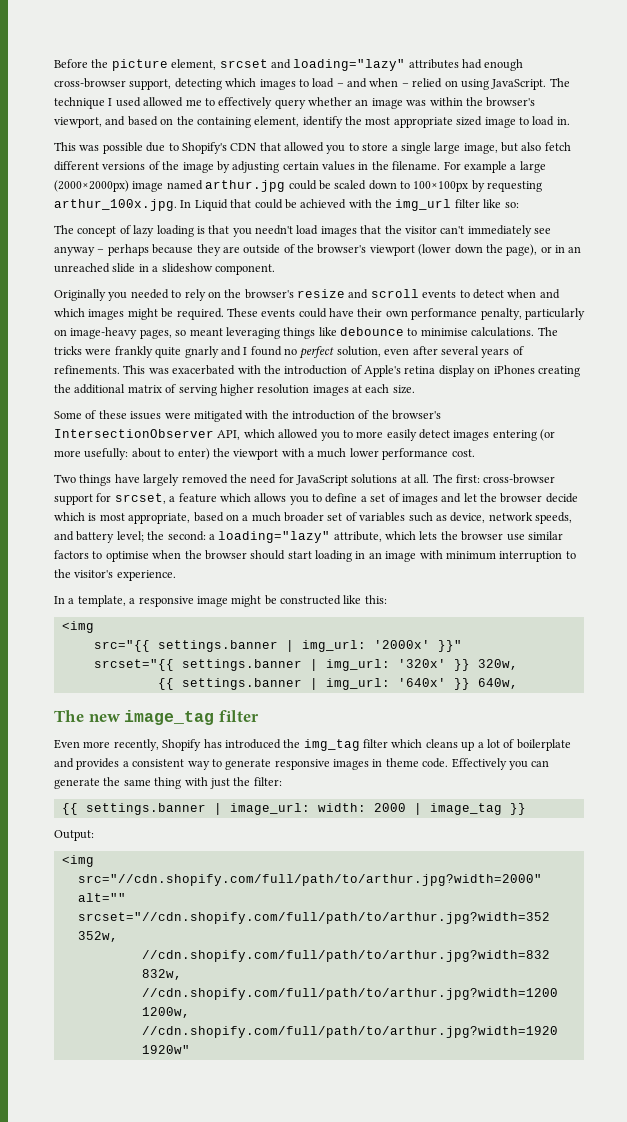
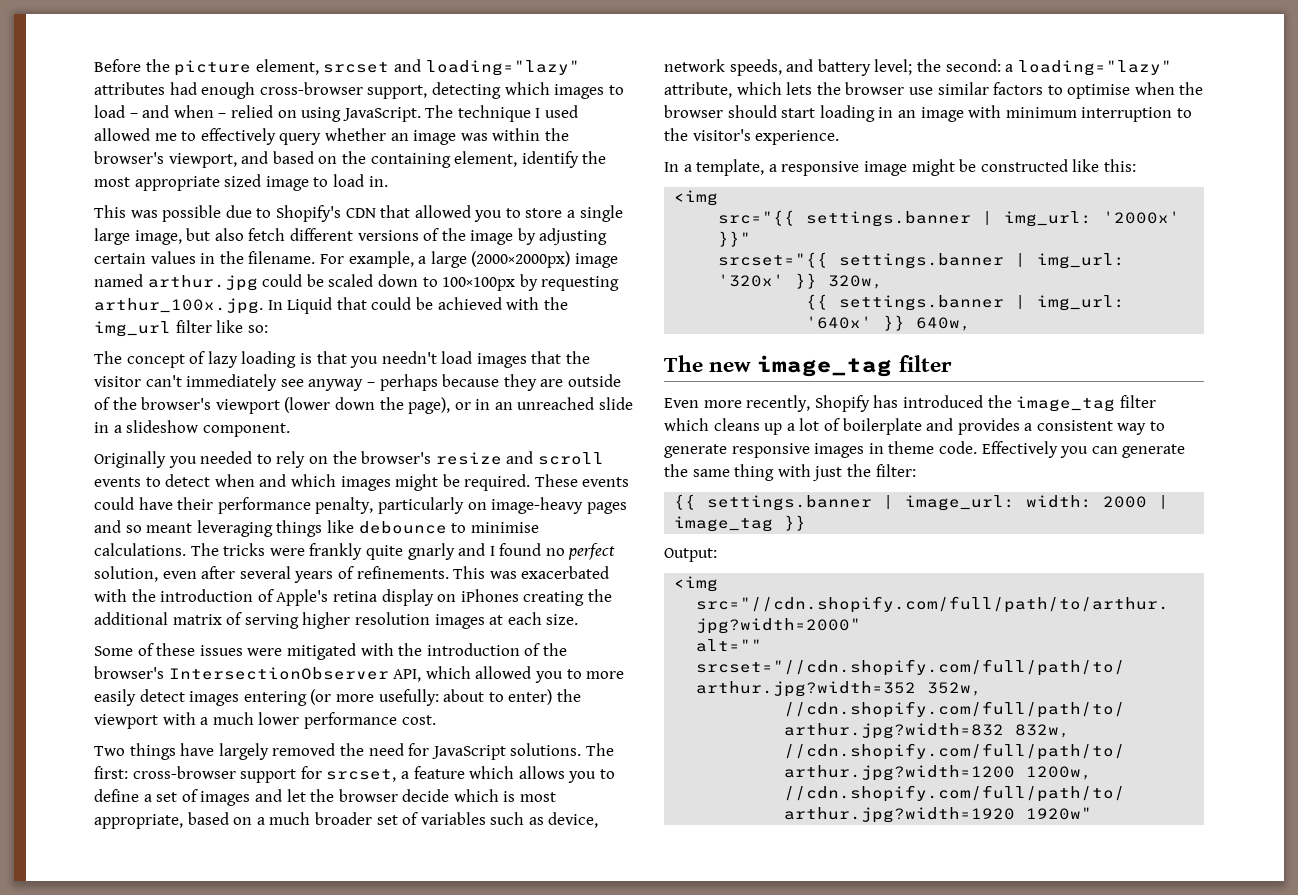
- For example a large (2000×2000px) image named arthur.jpg could be scaled down to 100×100px by requesting arthur_100x.jpg. In Liquid that could be achieved with the img_url filter like so:
+ For example, a large (2000×2000px) image named arthur.jpg could be scaled down to 100×100px by requesting arthur_100x.jpg. In Liquid that could be achieved with the img_url filter like so:
- These events could have their own performance penalty, particularly on image-heavy pages, so meant leveraging things like debounce to minimise calculations.
+ These events could have their performance penalty, particularly on image-heavy pages and so meant leveraging things like debounce to minimise calculations.
- Two things have largely removed the need for JavaScript solutions at all.
+ Two things have largely removed the need for JavaScript solutions.
- Even more recently, Shopify has introduced the img_tag filter which cleans up a lot of boilerplate and provides a consistent way to generate responsive images in theme code.
+ Even more recently, Shopify has introduced the image_tag filter which cleans up a lot of boilerplate and provides a consistent way to generate responsive images in theme code.

